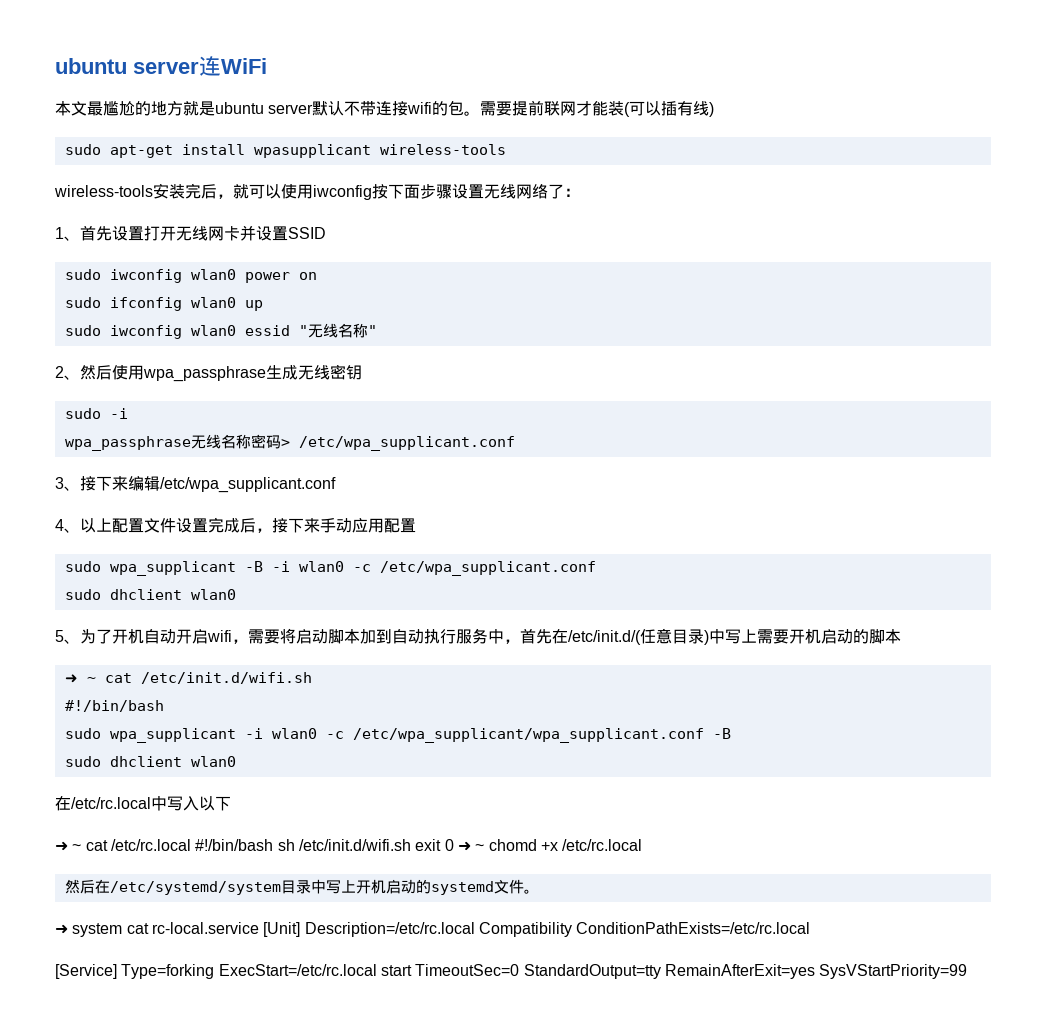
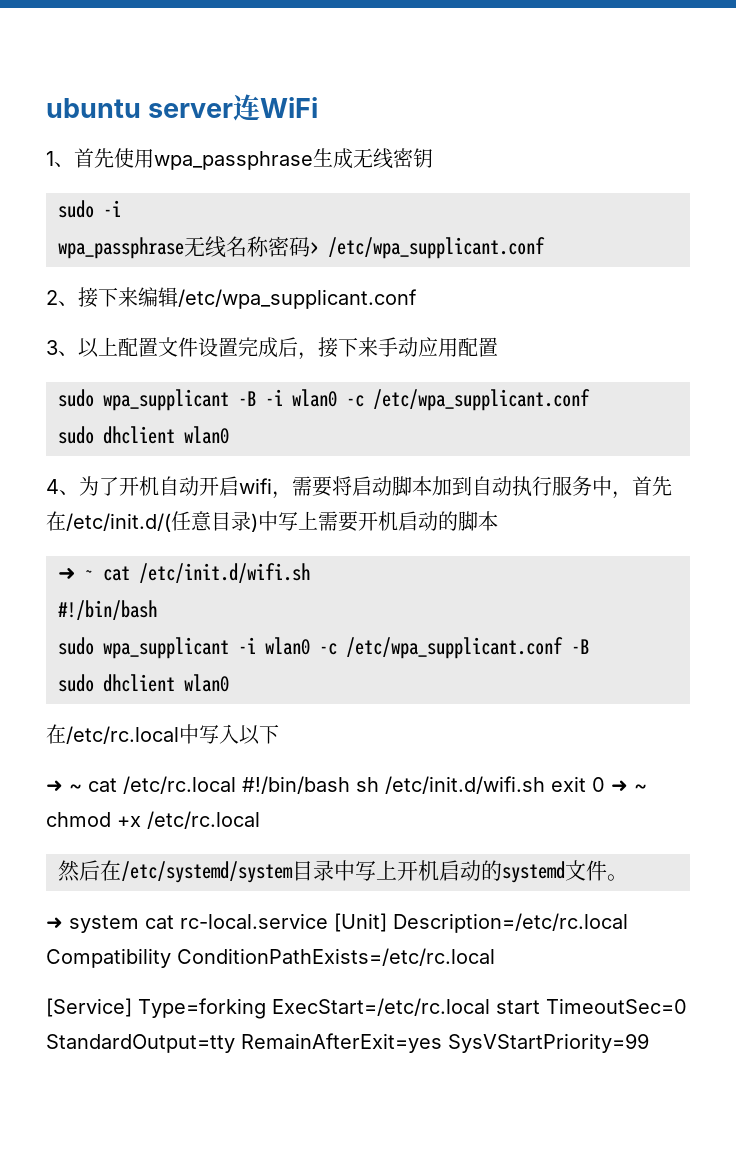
- 本文最尴尬的地方就是ubuntu server默认不带连接wifi的包。需要提前联网才能装(可以插有线)
- sudo apt-get install wpasupplicant wireless-tools
- wireless-tools安装完后，就可以使用iwconfig按下面步骤设置无线网络了：
- 1、首先设置打开无线网卡并设置SSID
- sudo iwconfig wlan0 power on
- sudo ifconfig wlan0 up
- sudo iwconfig wlan0 essid "无线名称"
- 2、然后使用wpa_passphrase生成无线密钥
+ 1、首先使用wpa_passphrase生成无线密钥
- 3、接下来编辑/etc/wpa_supplicant.conf
+ 2、接下来编辑/etc/wpa_supplicant.conf
- 4、以上配置文件设置完成后，接下来手动应用配置
+ 3、以上配置文件设置完成后，接下来手动应用配置
- 5、为了开机自动开启wifi，需要将启动脚本加到自动执行服务中，首先在/etc/init.d/(任意目录)中写上需要开机启动的脚本
+ 4、为了开机自动开启wifi，需要将启动脚本加到自动执行服务中，首先在/etc/init.d/(任意目录)中写上需要开机启动的脚本
- sudo wpa_supplicant -i wlan0 -c /etc/wpa_supplicant/wpa_supplicant.conf -B
+ sudo wpa_supplicant -i wlan0 -c /etc/wpa_supplicant.conf -B
- ➜ ~ cat /etc/rc.local #!/bin/bash sh /etc/init.d/wifi.sh exit 0 ➜ ~ chomd +x /etc/rc.local
+ ➜ ~ cat /etc/rc.local #!/bin/bash sh /etc/init.d/wifi.sh exit 0 ➜ ~ chmod +x /etc/rc.local

